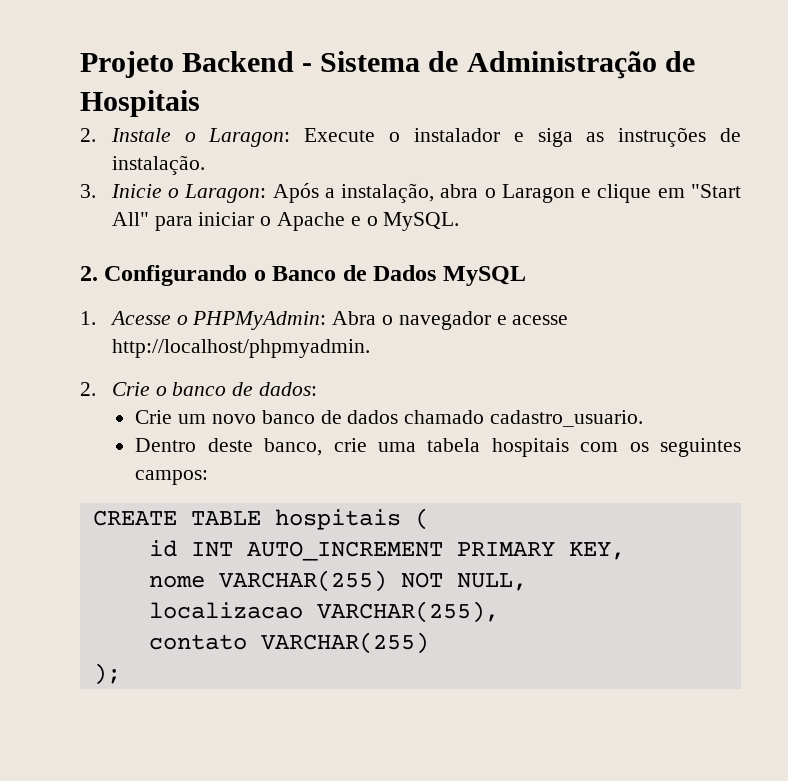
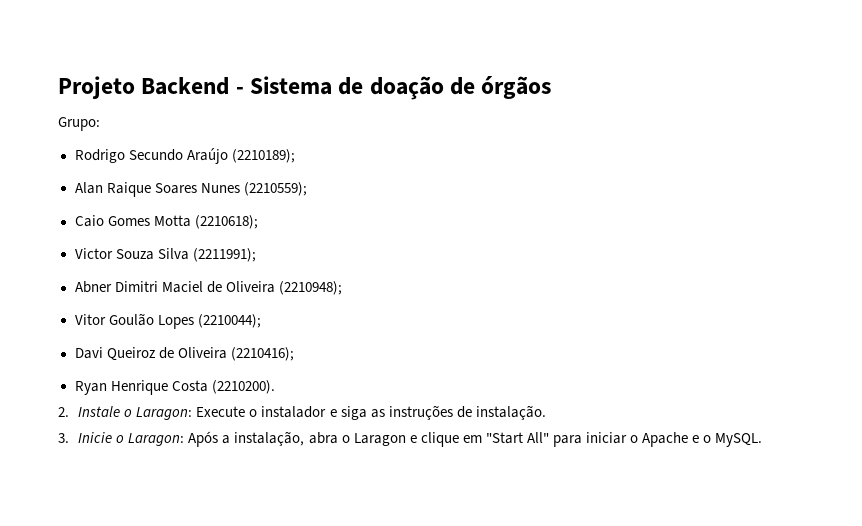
- Projeto Backend - Sistema de Administração de Hospitais
+ Projeto Backend - Sistema de doação de órgãos
+ Grupo:
+ Rodrigo Secundo Araújo (2210189);
+ Alan Raique Soares Nunes (2210559);
+ Caio Gomes Motta (2210618);
+ Victor Souza Silva (2211991);
+ Abner Dimitri Maciel de Oliveira (2210948);
+ Vitor Goulão Lopes (2210044);
+ Davi Queiroz de Oliveira (2210416);
+ Ryan Henrique Costa (2210200).
- 2. Configurando o Banco de Dados MySQL
- 1. Acesse o PHPMyAdmin: Abra o navegador e acesse http://localhost/phpmyadmin.
- 2. Crie o banco de dados:
- Crie um novo banco de dados chamado cadastro_usuario.
- Dentro deste banco, crie uma tabela hospitais com os seguintes campos:
- CREATE TABLE hospitais (
- id INT AUTO_INCREMENT PRIMARY KEY,
- nome VARCHAR(255) NOT NULL,
- localizacao VARCHAR(255),
- contato VARCHAR(255)
- );

